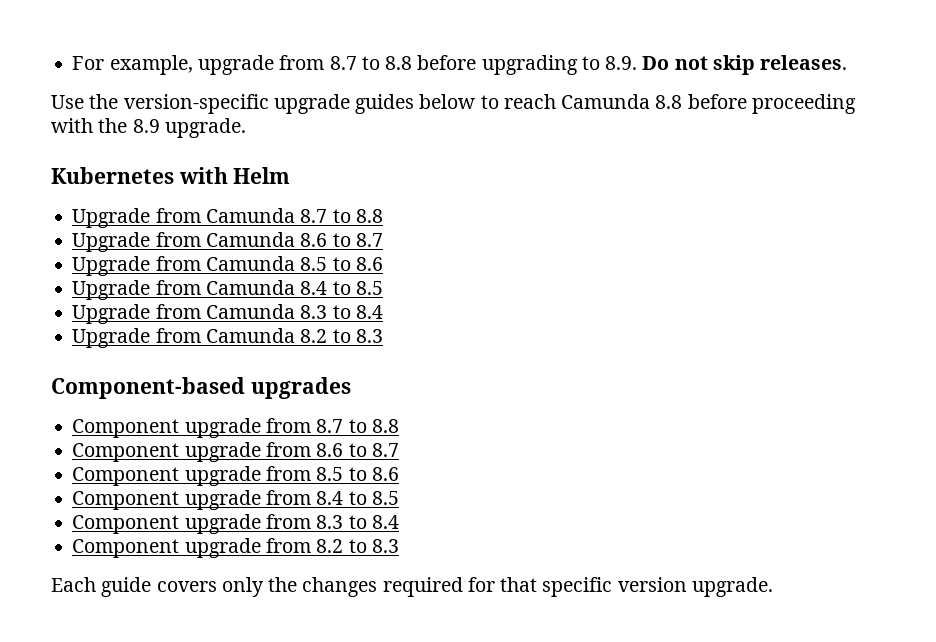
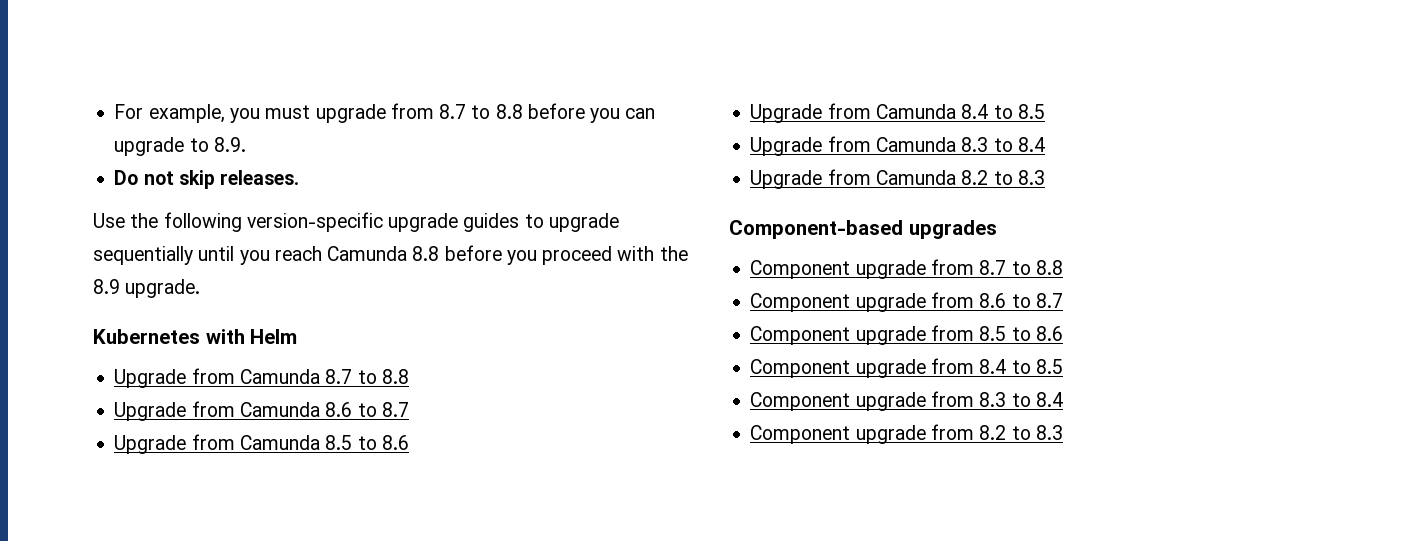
- For example, upgrade from 8.7 to 8.8 before upgrading to 8.9. Do not skip releases.
+ For example, you must upgrade from 8.7 to 8.8 before you can upgrade to 8.9.
+ Do not skip releases.
- Use the version-specific upgrade guides below to reach Camunda 8.8 before proceeding with the 8.9 upgrade.
+ Use the following version-specific upgrade guides to upgrade sequentially until you reach Camunda 8.8 before you proceed with the 8.9 upgrade.
- Each guide covers only the changes required for that specific version upgrade.

